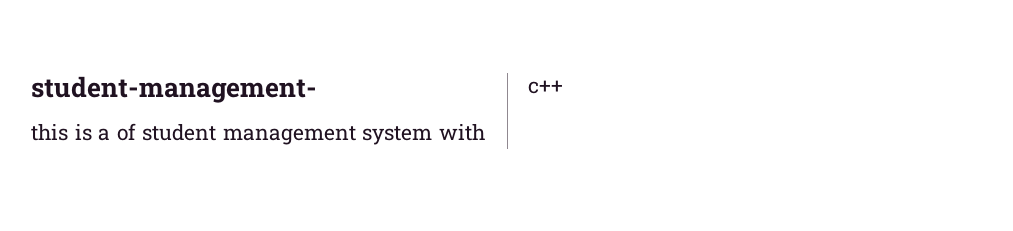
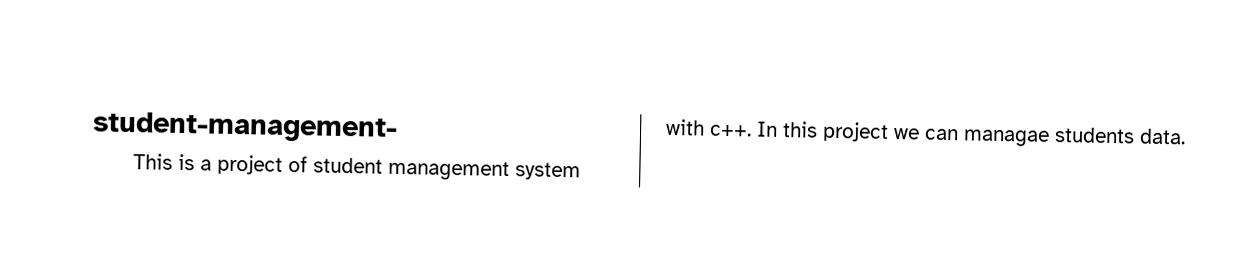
- this is a of student management system with c++
+ This is a project of student management system with c++. In this project we can managae students data.

